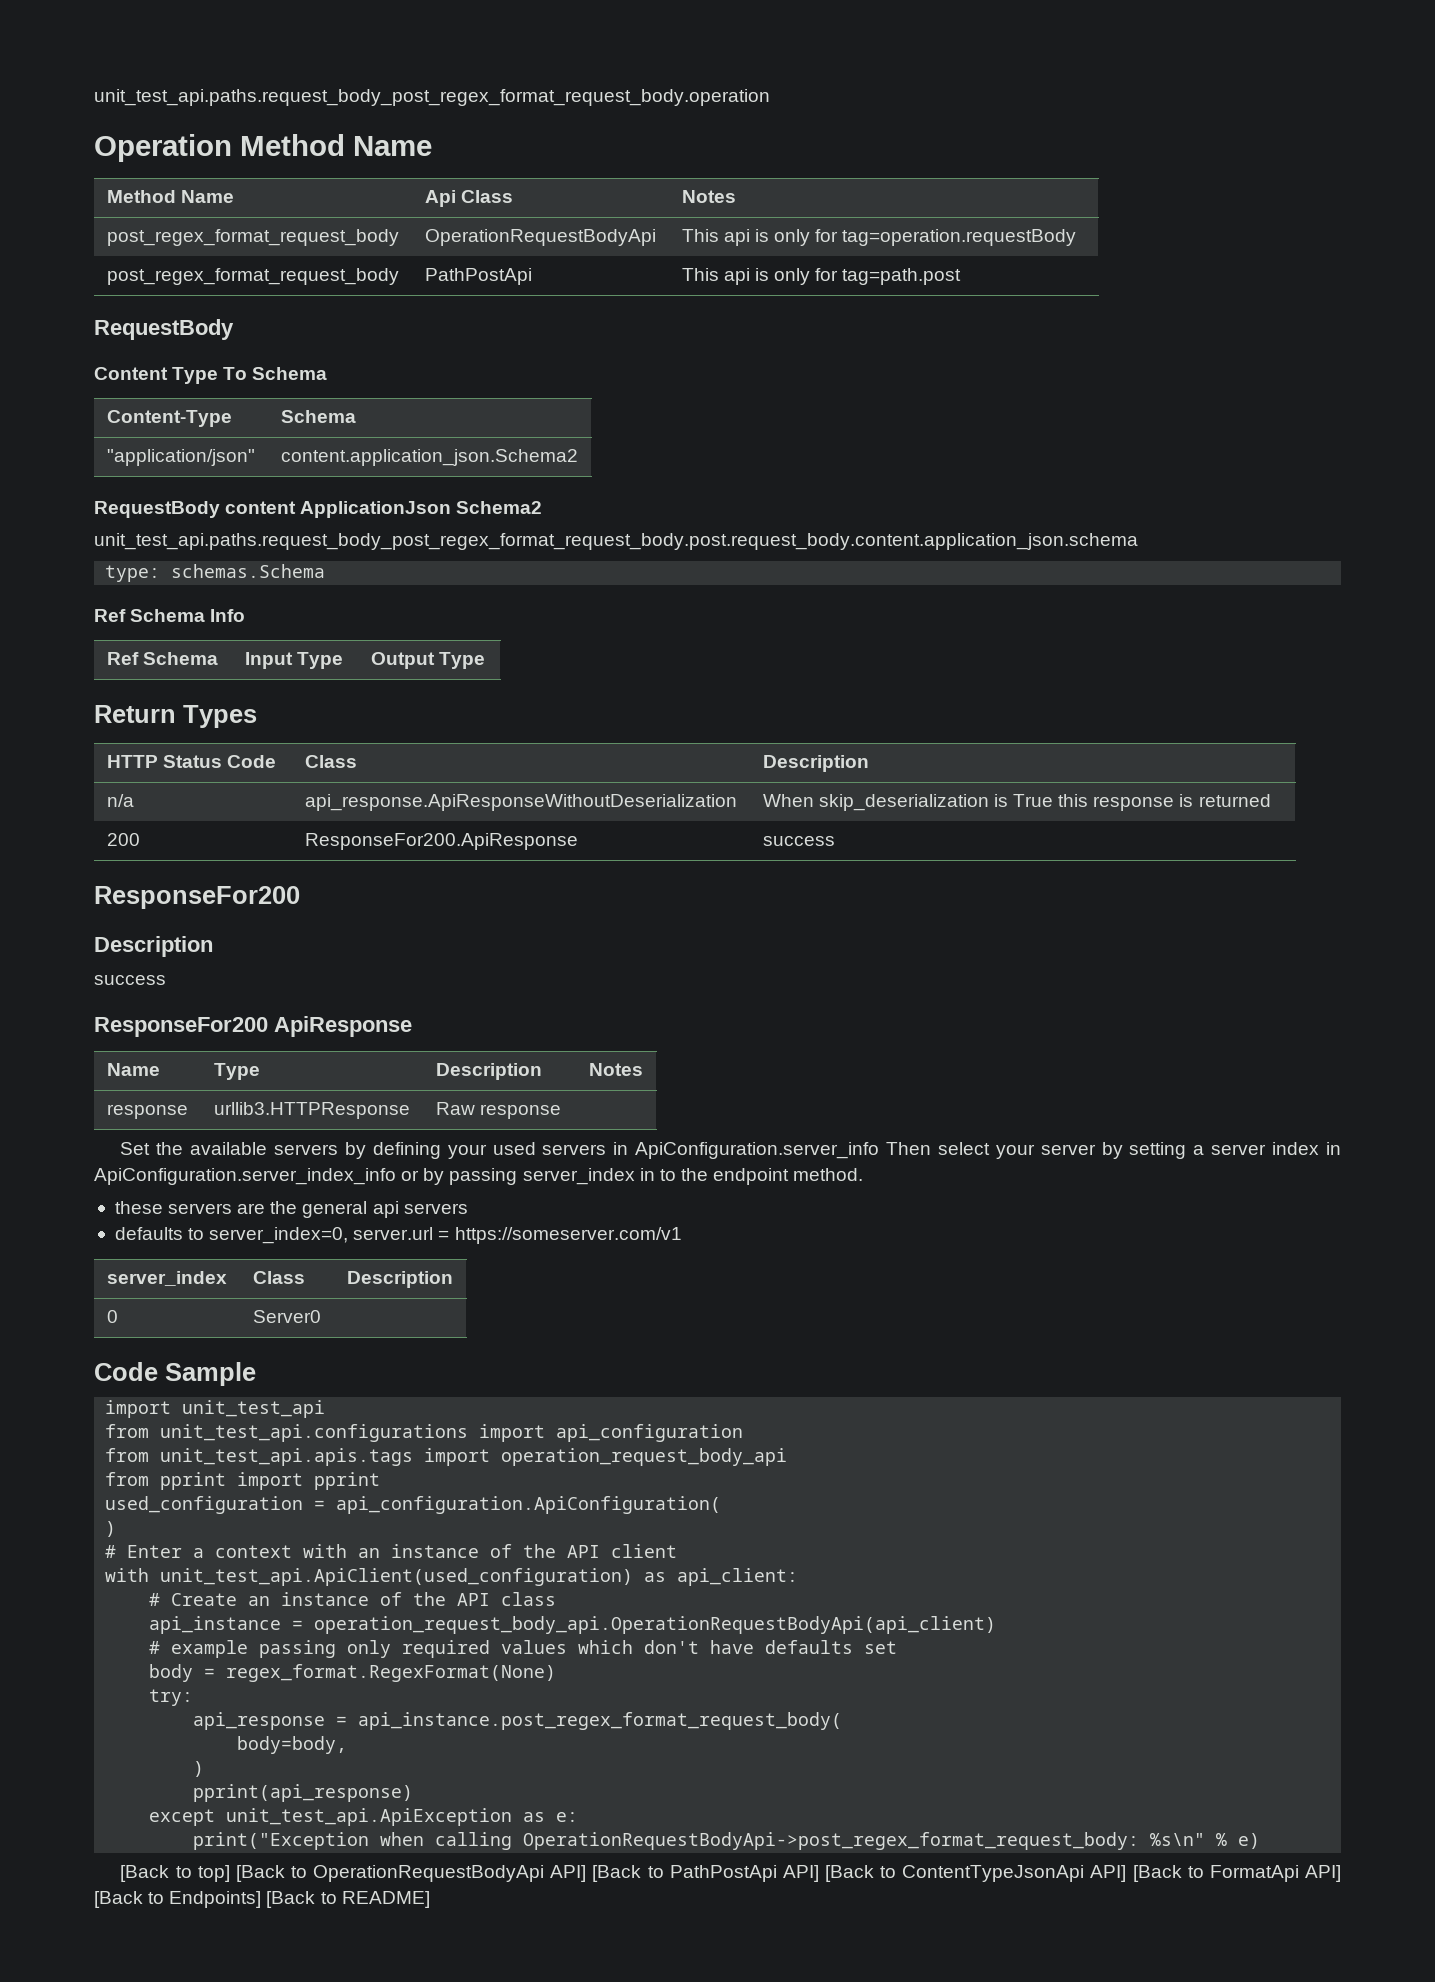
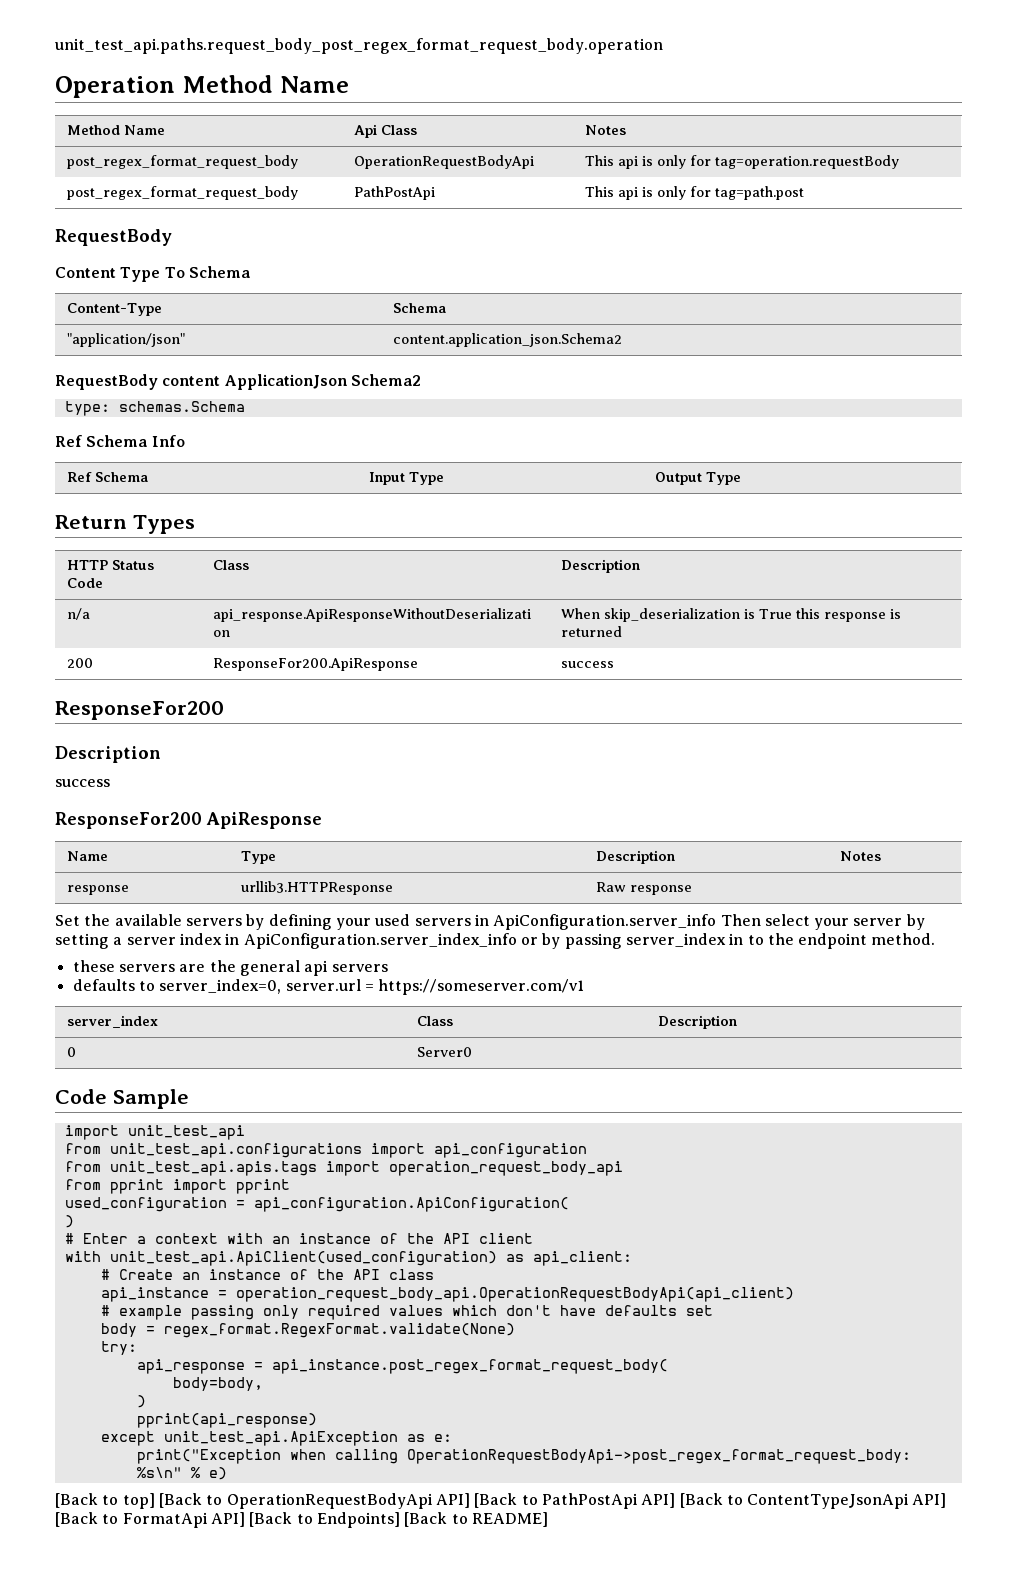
- unit_test_api.paths.request_body_post_regex_format_request_body.post.request_body.content.application_json.schema
- body = regex_format.RegexFormat(None)
+ body = regex_format.RegexFormat.validate(None)

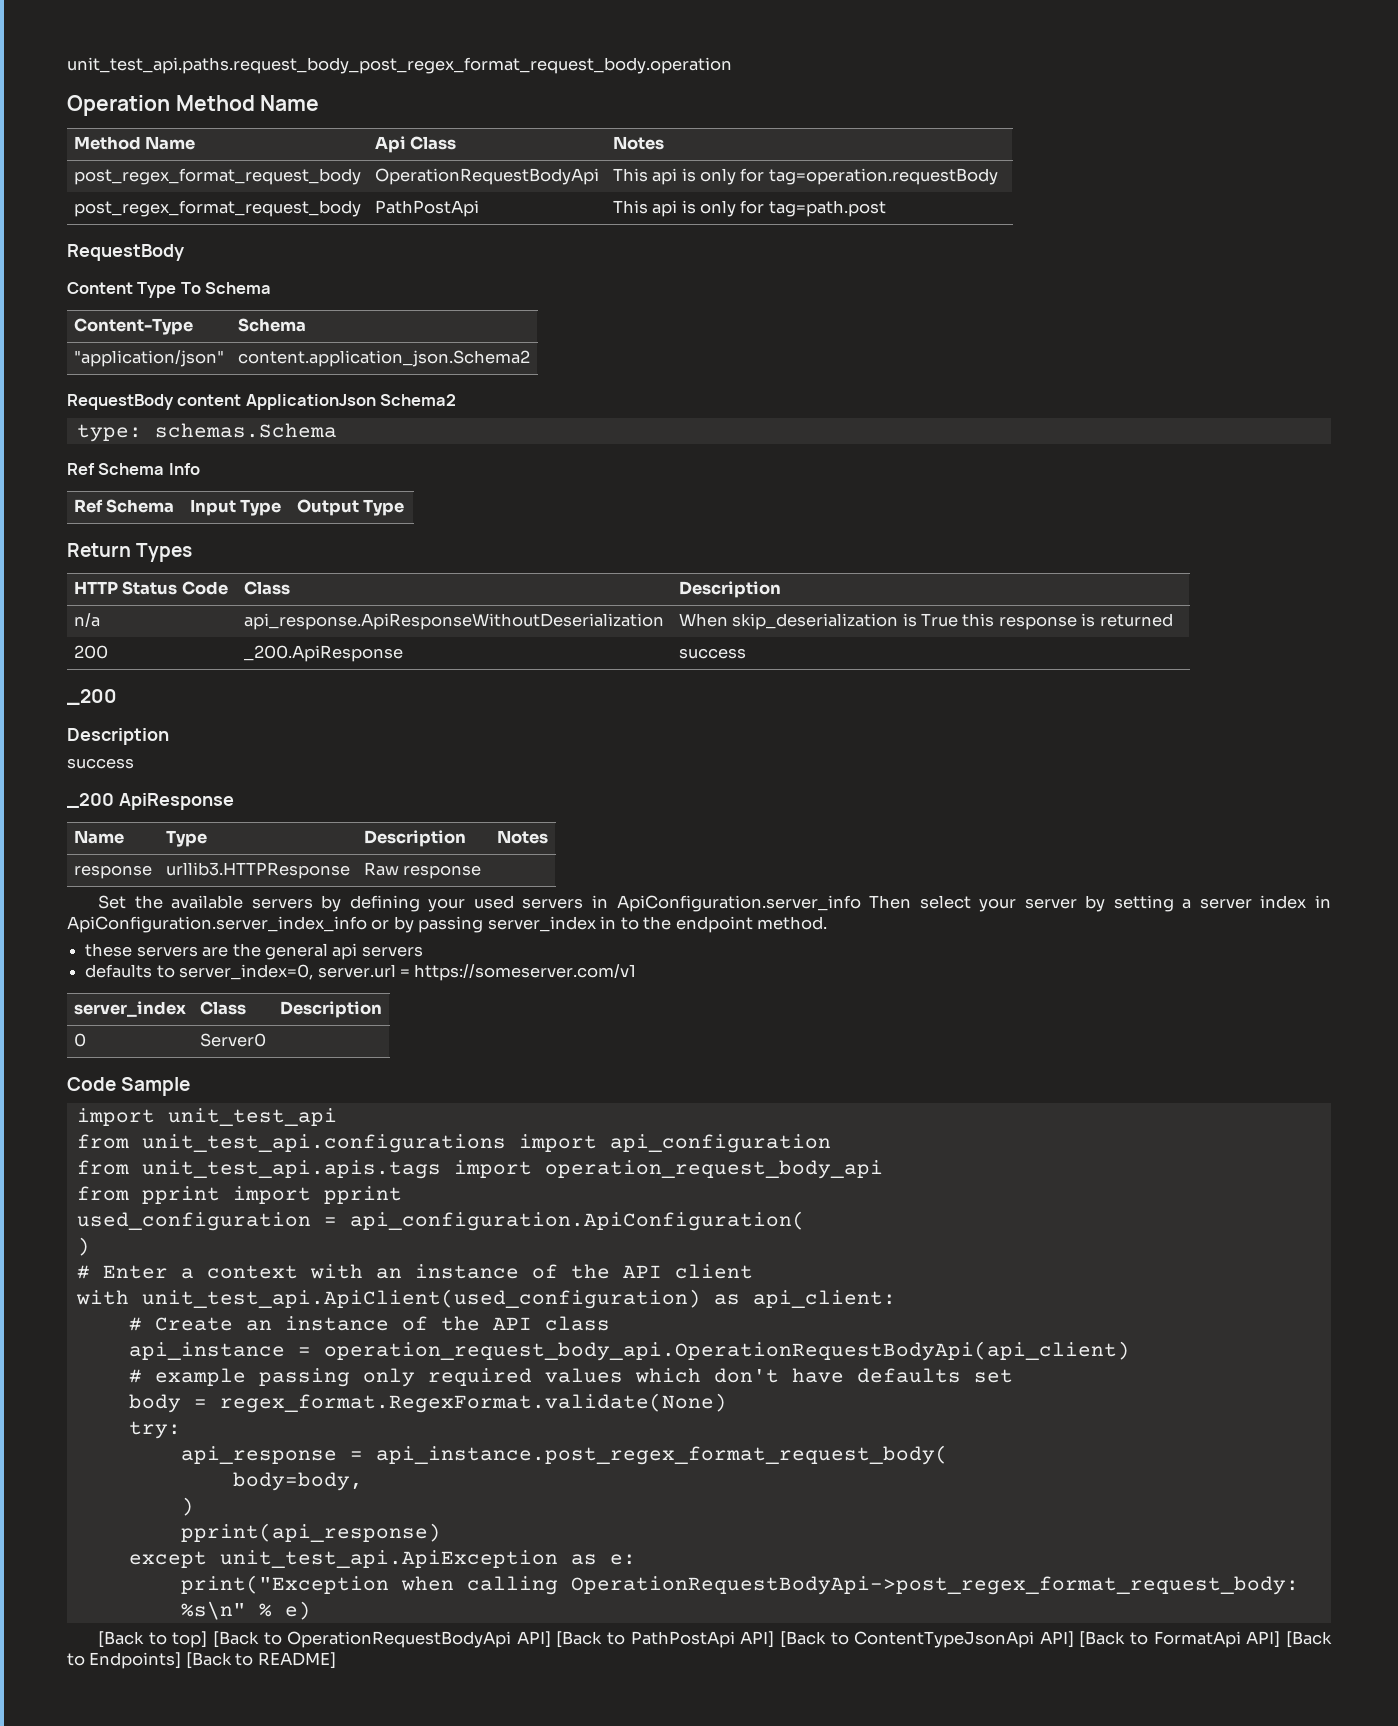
- 200 | ResponseFor200.ApiResponse | success
- ResponseFor200
+ 200 | _200.ApiResponse | success
+ _200
- ResponseFor200 ApiResponse
+ _200 ApiResponse

